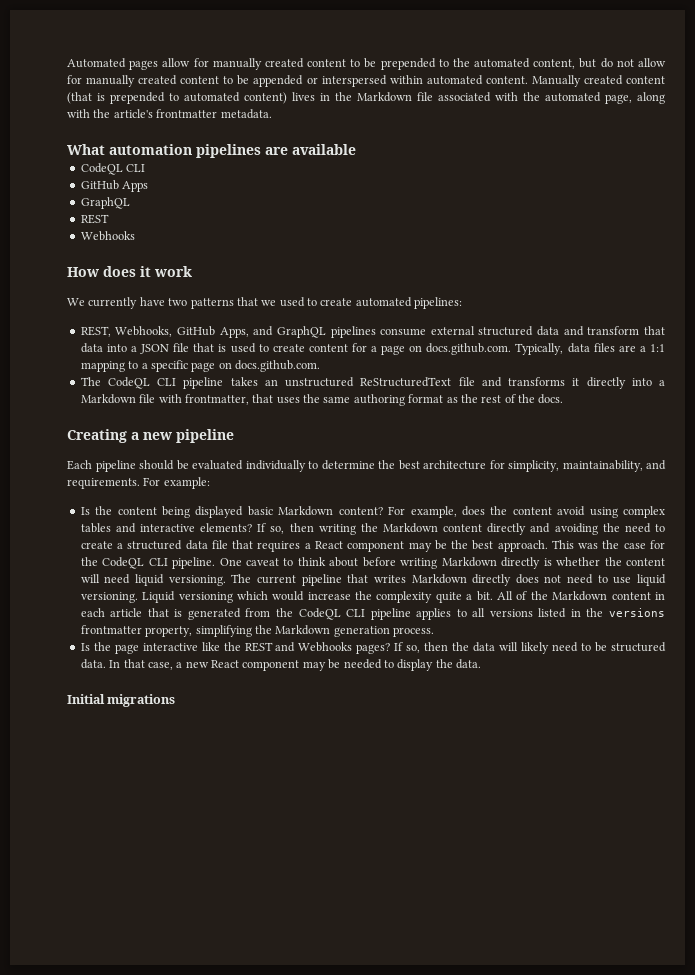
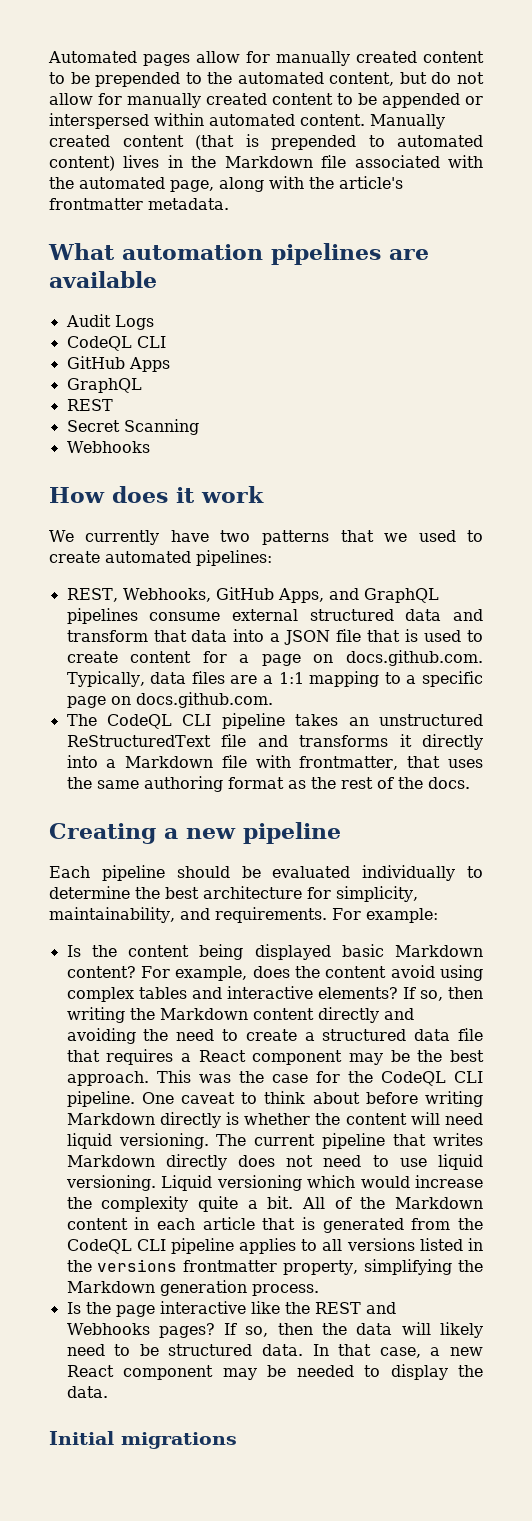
+ Audit Logs
+ Secret Scanning

